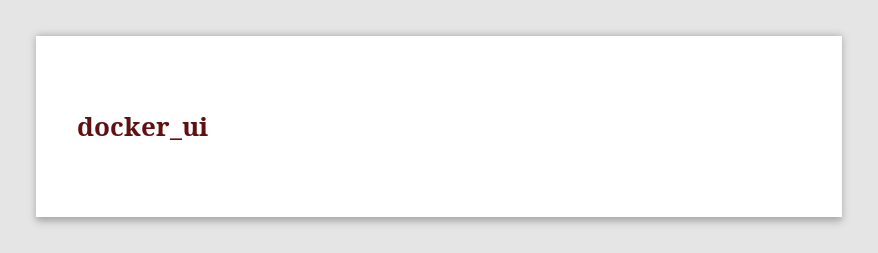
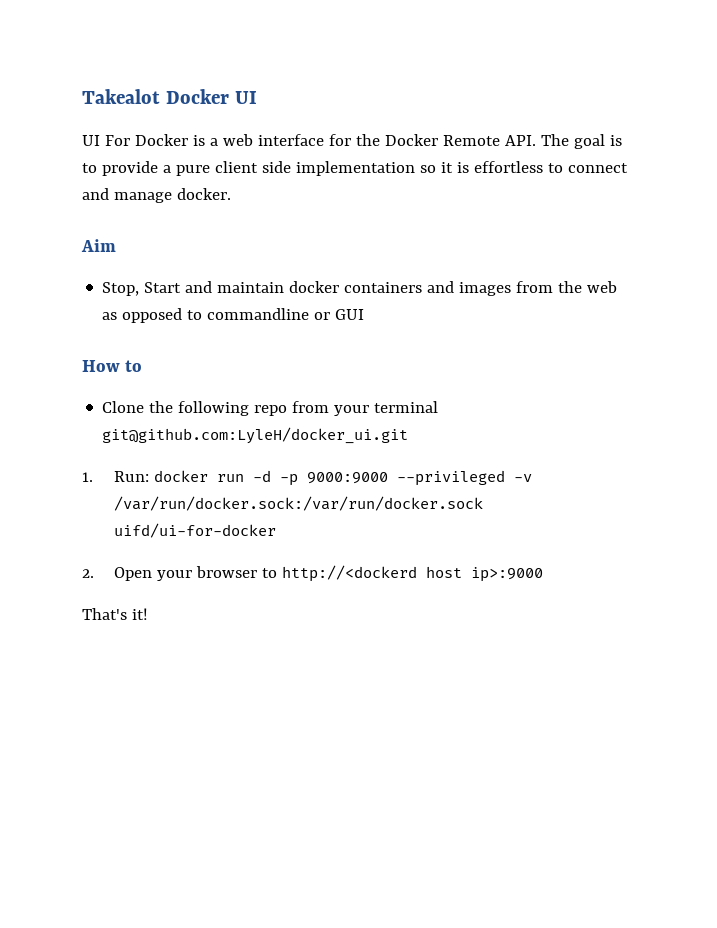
- docker_ui
+ Takealot Docker UI
+ UI For Docker is a web interface for the Docker Remote API. The goal is to provide a pure client side implementation so it is effortless to connect and manage docker.
+ Aim
+ Stop, Start and maintain docker containers and images from the web as opposed to commandline or GUI
+ How to
+ Clone the following repo from your terminal git@github.com:LyleH/docker_ui.git
+ 1. Run: docker run -d -p 9000:9000 --privileged -v /var/run/docker.sock:/var/run/docker.sock uifd/ui-for-docker
+ 2. Open your browser to http://<dockerd host ip>:9000
+ That's it!

